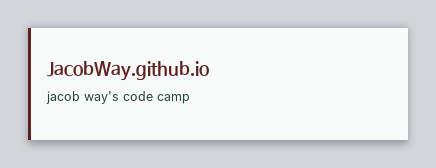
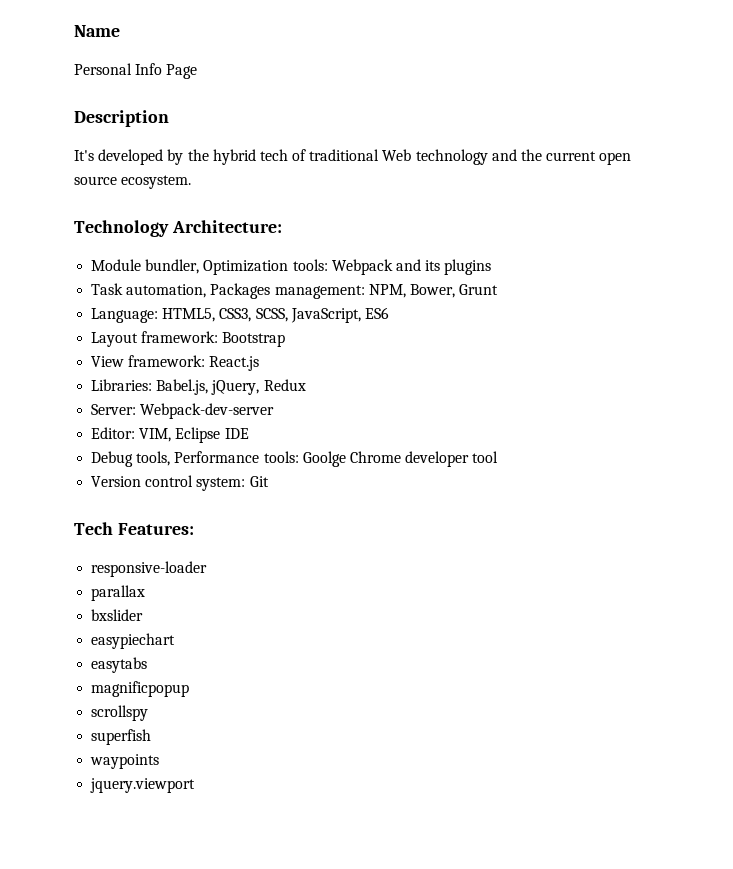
- JacobWay.github.io
- jacob way's code camp
+ Name
+ Personal Info Page
+ Description
+ It's developed by the hybrid tech of traditional Web technology and the current open source ecosystem.
+ Technology Architecture:
+ Module bundler, Optimization tools: Webpack and its plugins
+ Task automation, Packages management: NPM, Bower, Grunt
+ Language: HTML5, CSS3, SCSS, JavaScript, ES6
+ Layout framework: Bootstrap
+ View framework: React.js
+ Libraries: Babel.js, jQuery, Redux
+ Server: Webpack-dev-server
+ Editor: VIM, Eclipse IDE
+ Debug tools, Performance tools: Goolge Chrome developer tool
+ Version control system: Git
+ Tech Features:
+ responsive-loader
+ parallax
+ bxslider
+ easypiechart
+ easytabs
+ magnificpopup
+ scrollspy
+ superfish
+ waypoints
+ jquery.viewport

